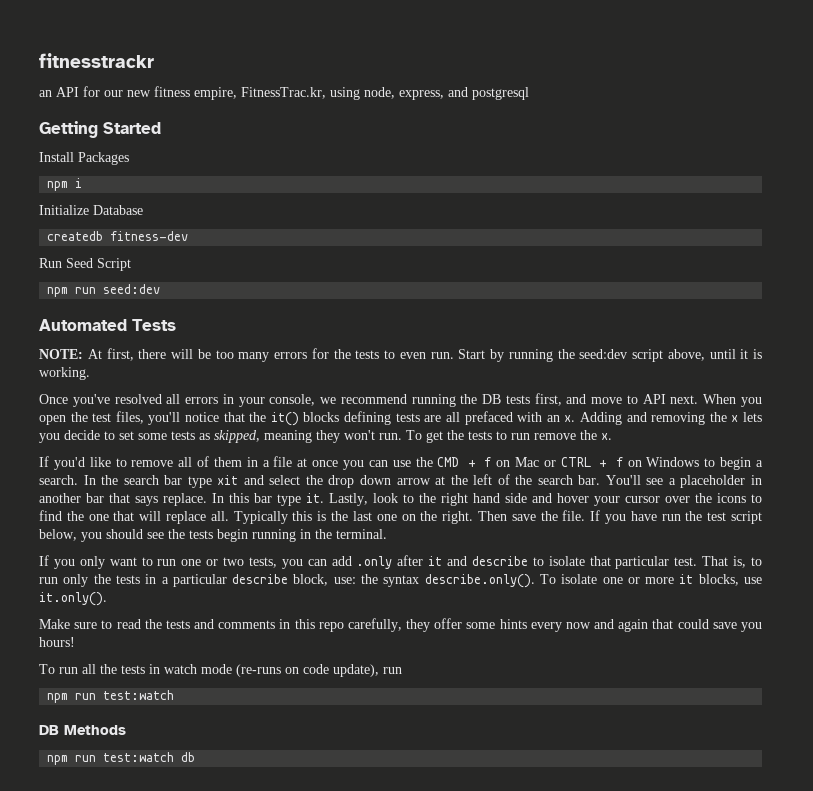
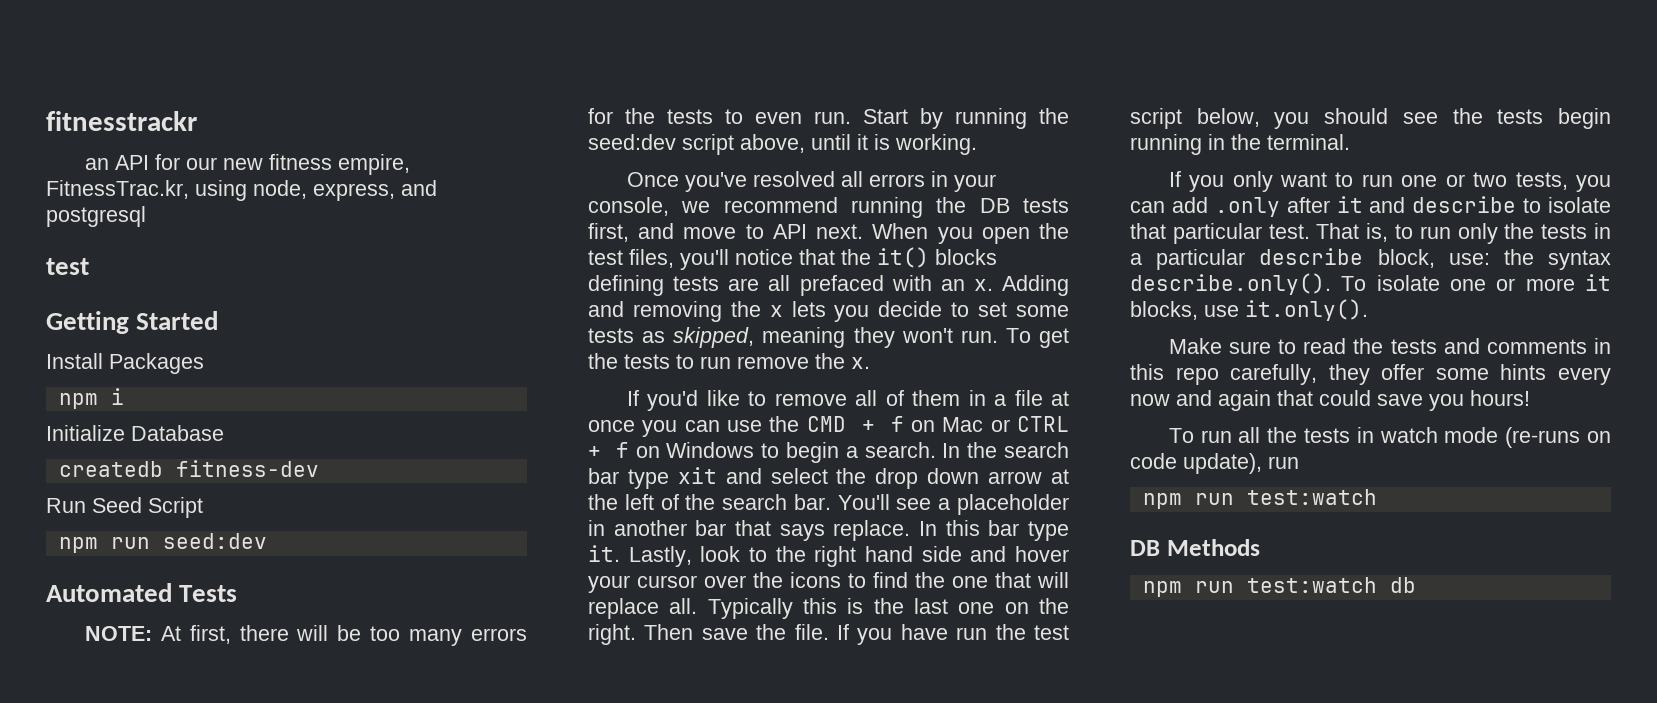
  an API for our new fitness empire, FitnessTrac.kr, using node, express, and postgresql
+ test

